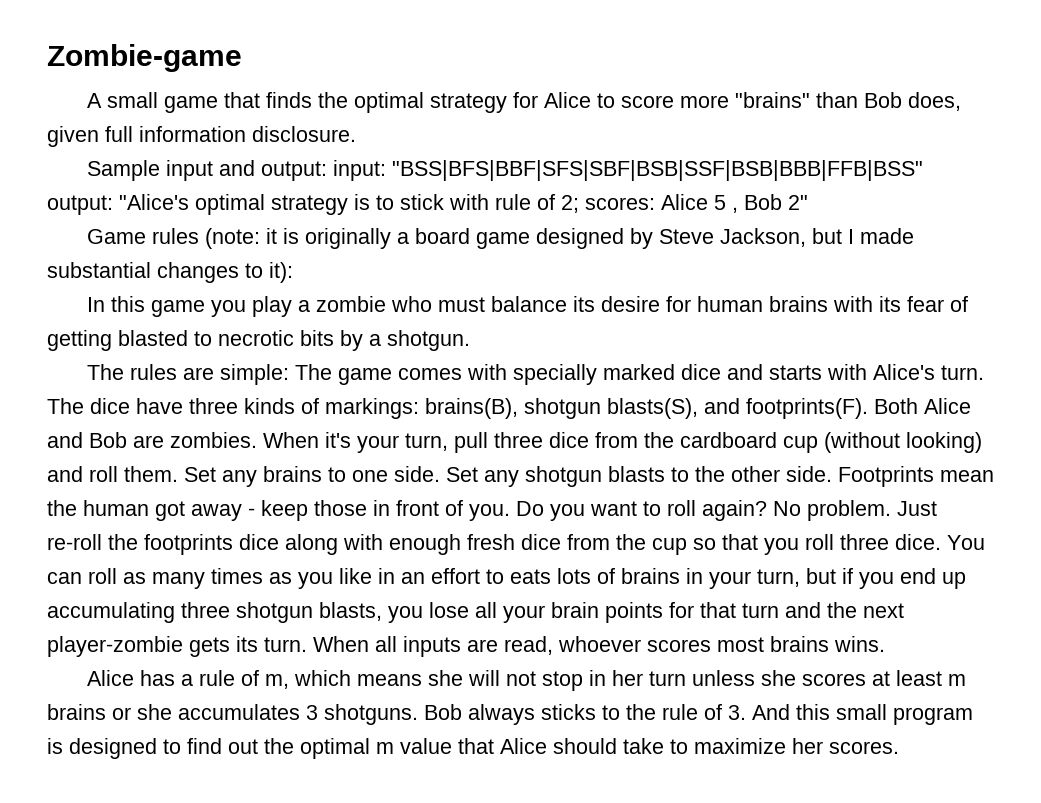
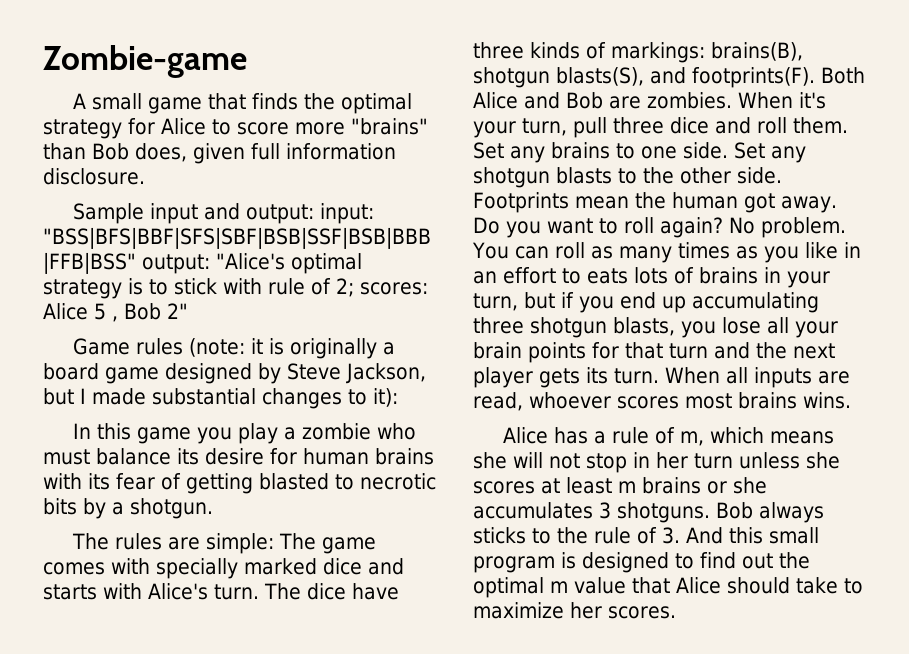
- When it's your turn, pull three dice from the cardboard cup (without looking) and roll them.
+ When it's your turn, pull three dice and roll them.
- Footprints mean the human got away - keep those in front of you.
+ Footprints mean the human got away.
- Just re-roll the footprints dice along with enough fresh dice from the cup so that you roll three dice.
- You can roll as many times as you like in an effort to eats lots of brains in your turn, but if you end up accumulating three shotgun blasts, you lose all your brain points for that turn and the next player-zombie gets its turn.
+ You can roll as many times as you like in an effort to eats lots of brains in your turn, but if you end up accumulating three shotgun blasts, you lose all your brain points for that turn and the next player gets its turn.

